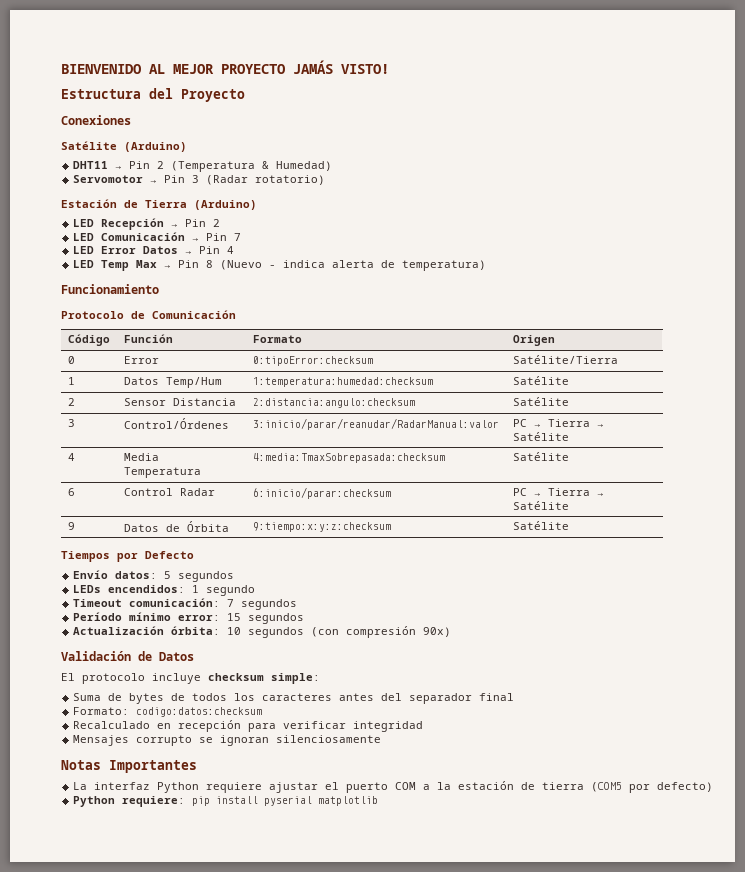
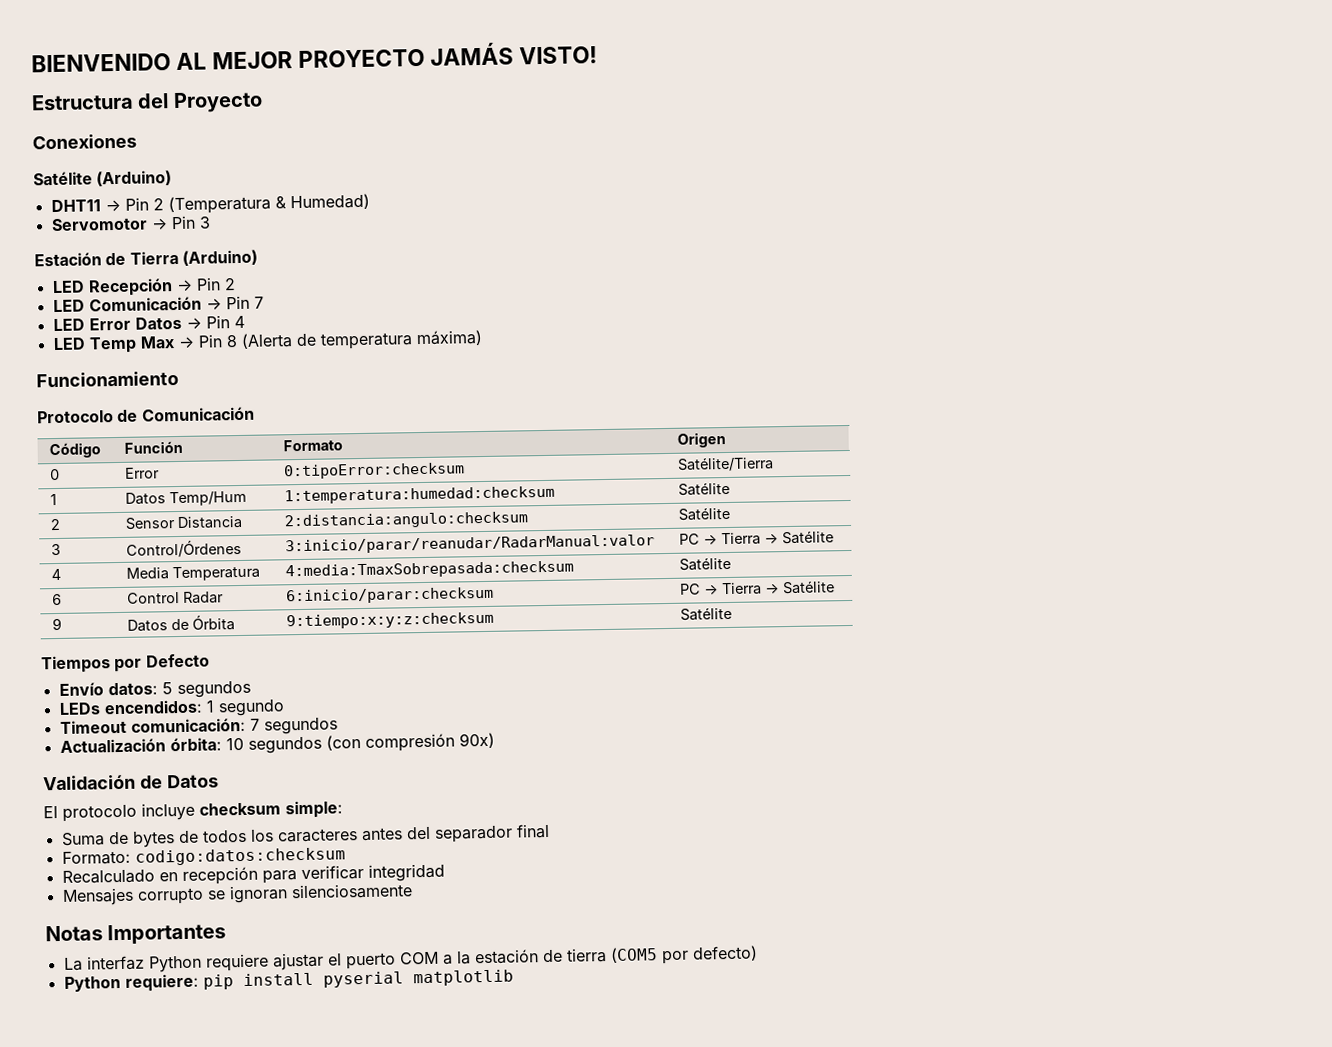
- Servomotor → Pin 3 (Radar rotatorio)
+ Servomotor → Pin 3
- LED Temp Max → Pin 8 (Nuevo - indica alerta de temperatura)
+ LED Temp Max → Pin 8 (Alerta de temperatura máxima)
- Período mínimo error: 15 segundos

